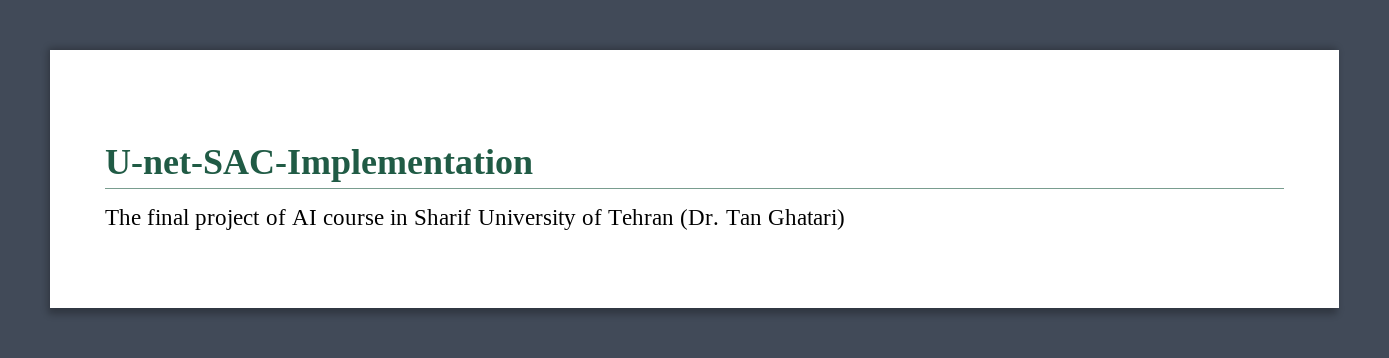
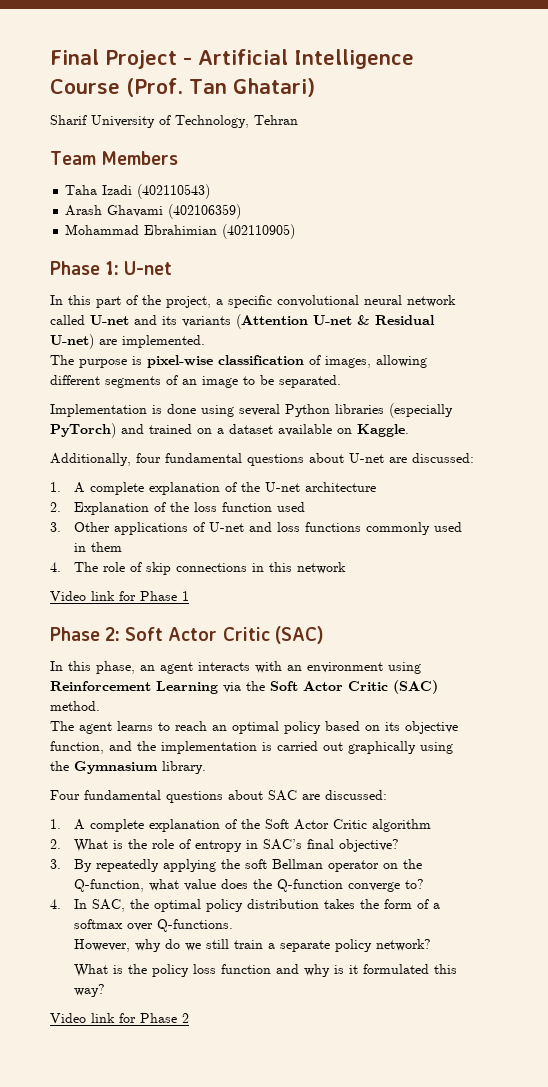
- U-net-SAC-Implementation
- The final project of AI course in Sharif University of Tehran (Dr. Tan Ghatari)
+ Final Project - Artificial Intelligence Course (Prof. Tan Ghatari)
+ Sharif University of Technology, Tehran
+ Team Members
+ Taha Izadi (402110543)
+ Arash Ghavami (402106359)
+ Mohammad Ebrahimian (402110905)
+ Phase 1: U-net
+ In this part of the project, a specific convolutional neural network called U-net and its variants (Attention U-net & Residual U-net) are implemented.
+ The purpose is pixel-wise classification of images, allowing different segments of an image to be separated.
+ Implementation is done using several Python libraries (especially PyTorch) and trained on a dataset available on Kaggle.
+ Additionally, four fundamental questions about U-net are discussed:
+ 1. A complete explanation of the U-net architecture
+ 2. Explanation of the loss function used
+ 3. Other applications of U-net and loss functions commonly used in them
+ 4. The role of skip connections in this network
+ Video link for Phase 1
+ Phase 2: Soft Actor Critic (SAC)
+ In this phase, an agent interacts with an environment using Reinforcement Learning via the Soft Actor Critic (SAC) method.
+ The agent learns to reach an optimal policy based on its objective function, and the implementation is carried out graphically using the Gymnasium library.
+ Four fundamental questions about SAC are discussed:
+ 1. A complete explanation of the Soft Actor Critic algorithm
+ 2. What is the role of entropy in SAC’s final objective?
+ 3. By repeatedly applying the soft Bellman operator on the Q-function, what value does the Q-function converge to?
+ 4. In SAC, the optimal policy distribution takes the form of a softmax over Q-functions.
+ However, why do we still train a separate policy network?
+ What is the policy loss function and why is it formulated this way?
+ Video link for Phase 2

